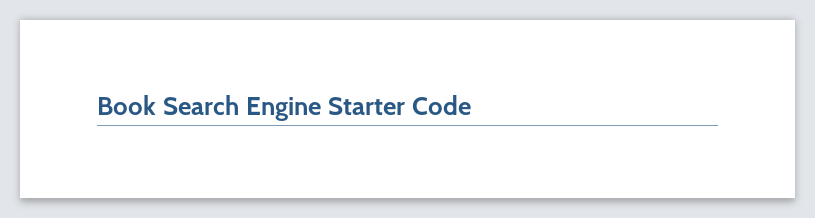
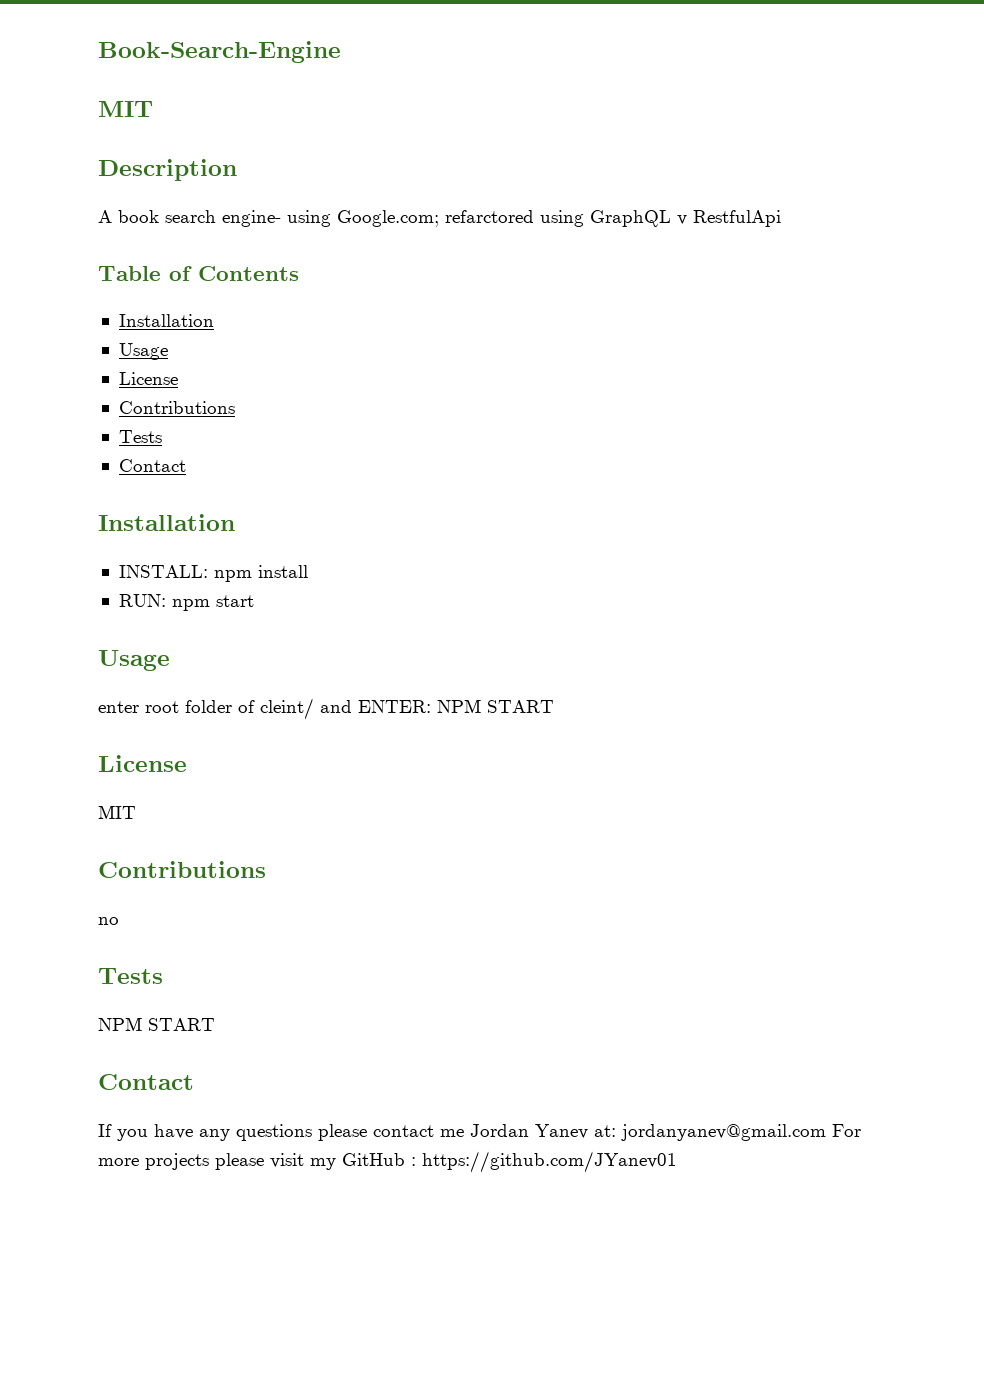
- Book Search Engine Starter Code
+ Book-Search-Engine
+ MIT
+ Description
+ A book search engine- using Google.com; refarctored using GraphQL v RestfulApi
+ Table of Contents
+ Installation
+ Usage
+ License
+ Contributions
+ Tests
+ Contact
+ Installation
+ INSTALL: npm install
+ RUN: npm start
+ Usage
+ enter root folder of cleint/ and ENTER: NPM START
+ License
+ MIT
+ Contributions
+ no
+ Tests
+ NPM START
+ Contact
+ If you have any questions please contact me Jordan Yanev at: jordanyanev@gmail.com For more projects please visit my GitHub : https://github.com/JYanev01

